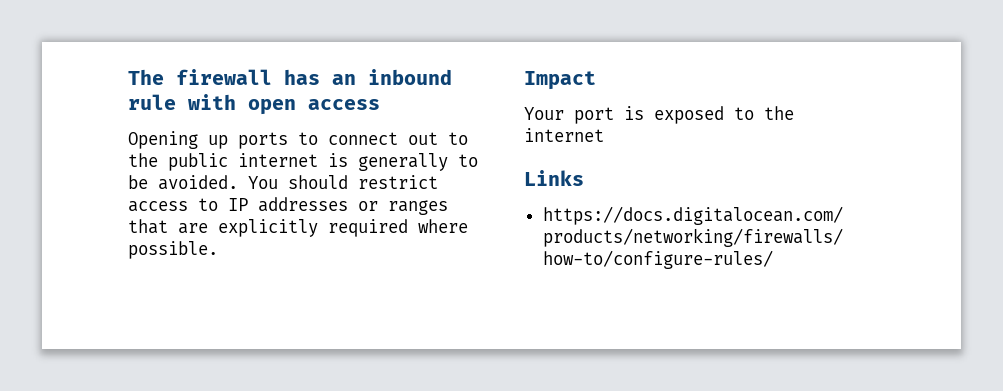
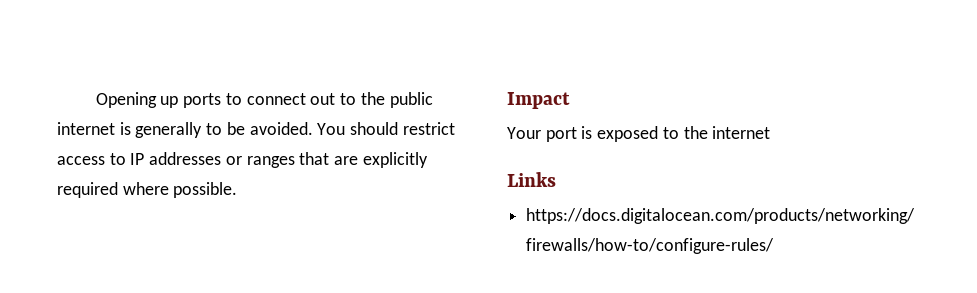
- The firewall has an inbound rule with open access

